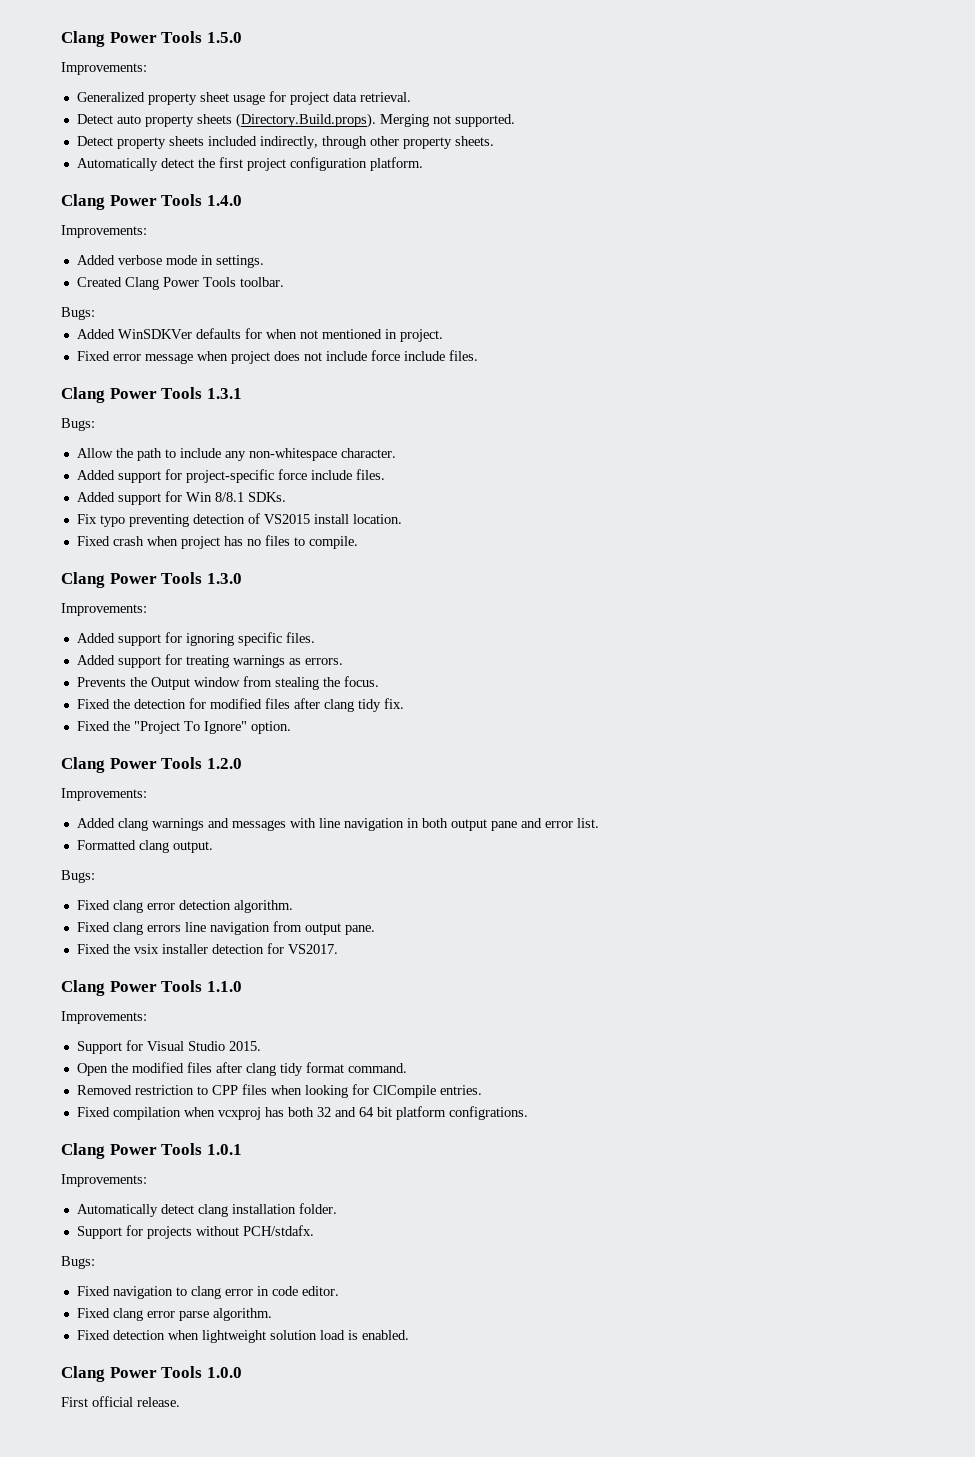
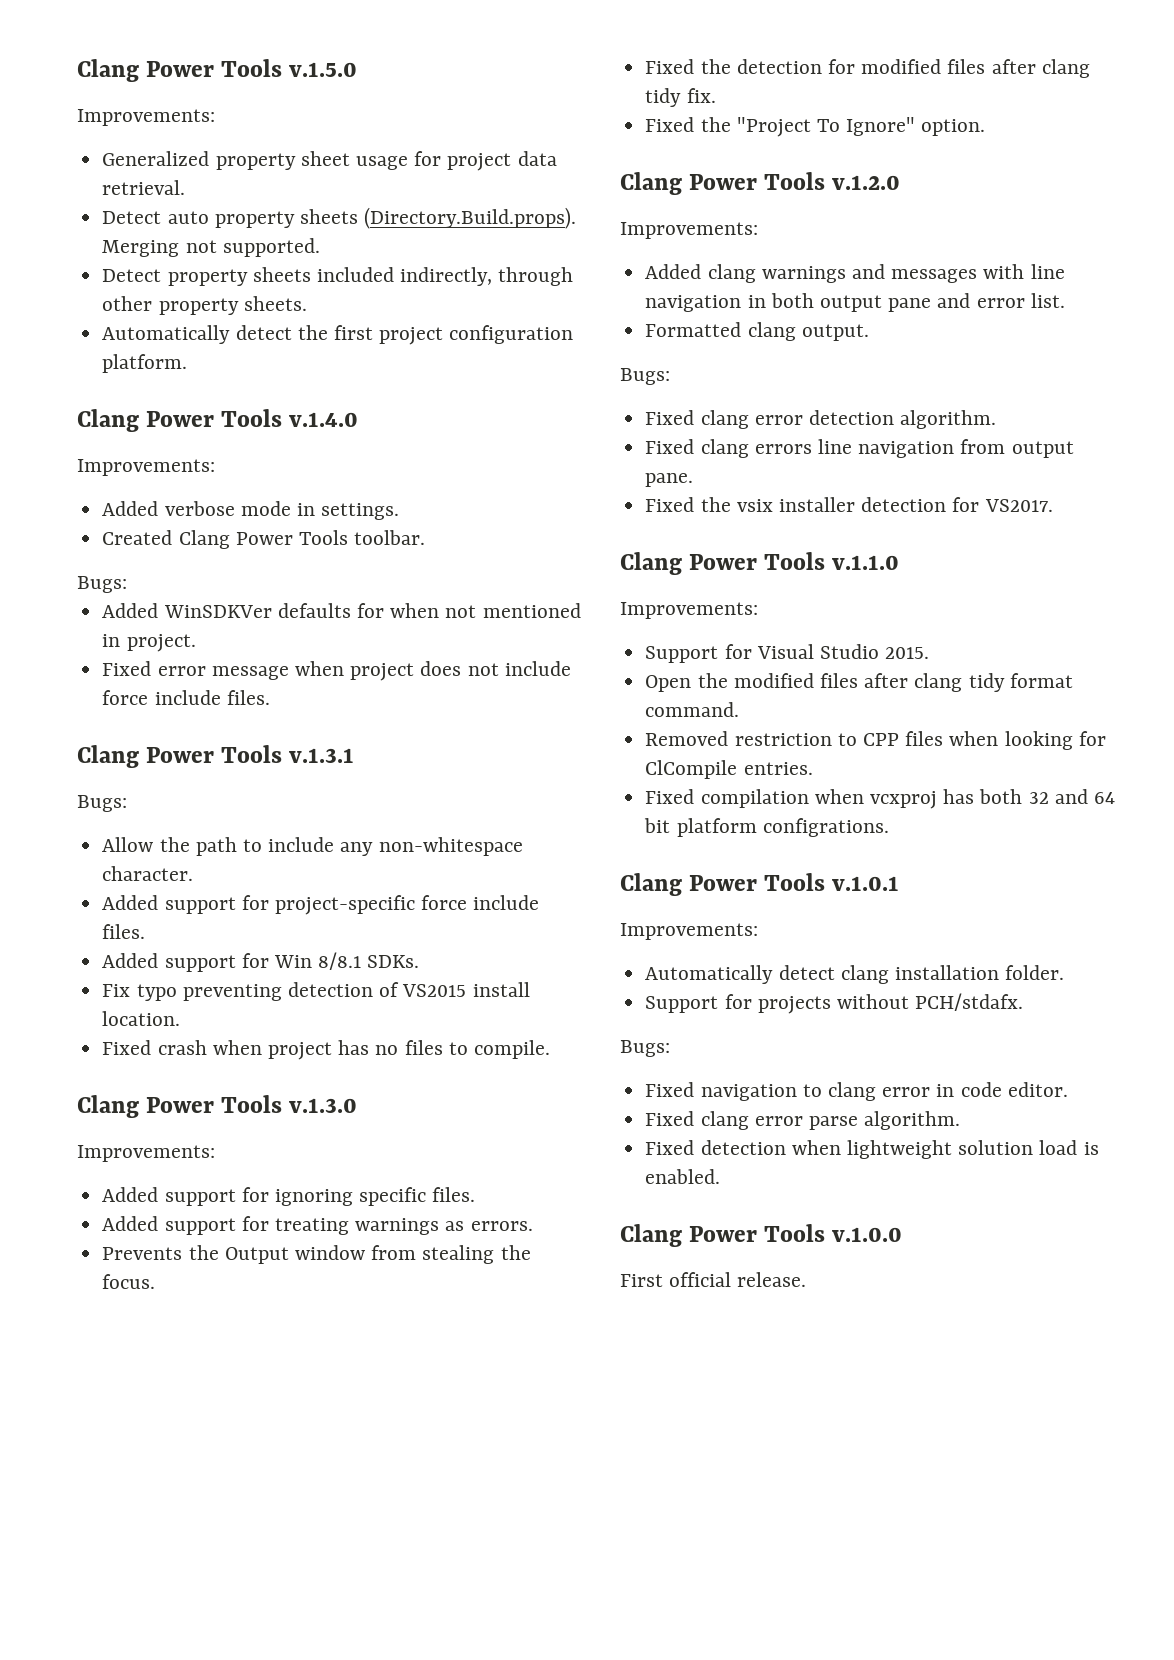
- Clang Power Tools 1.5.0
+ Clang Power Tools v.1.5.0
- Clang Power Tools 1.4.0
+ Clang Power Tools v.1.4.0
- Clang Power Tools 1.3.1
+ Clang Power Tools v.1.3.1
- Clang Power Tools 1.3.0
+ Clang Power Tools v.1.3.0
- Clang Power Tools 1.2.0
+ Clang Power Tools v.1.2.0
- Clang Power Tools 1.1.0
+ Clang Power Tools v.1.1.0
- Clang Power Tools 1.0.1
+ Clang Power Tools v.1.0.1
- Clang Power Tools 1.0.0
+ Clang Power Tools v.1.0.0

